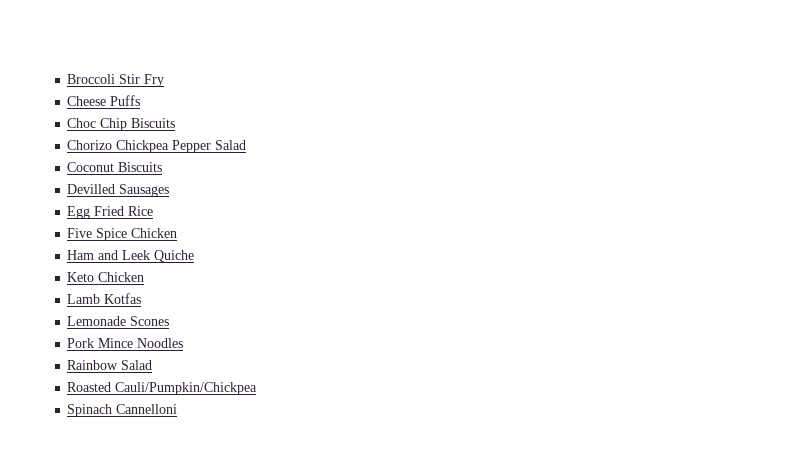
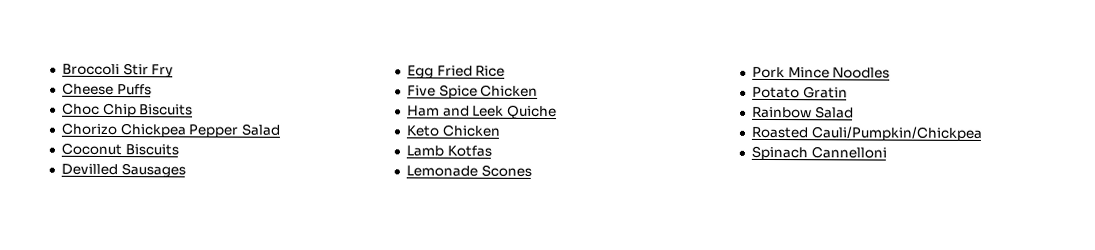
+ Potato Gratin

